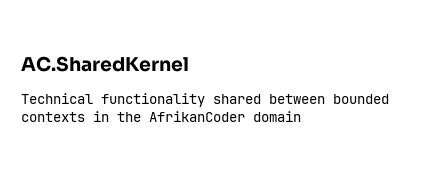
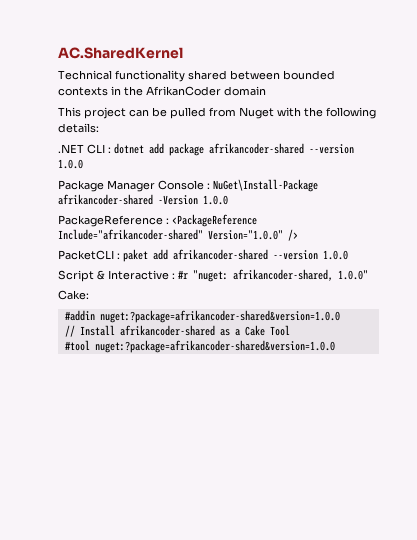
+ This project can be pulled from Nuget with the following details:
+ .NET CLI : dotnet add package afrikancoder-shared --version 1.0.0
+ Package Manager Console : NuGet\Install-Package afrikancoder-shared -Version 1.0.0
+ PackageReference : <PackageReference Include="afrikancoder-shared" Version="1.0.0" />
+ PacketCLI : paket add afrikancoder-shared --version 1.0.0
+ Script & Interactive : #r "nuget: afrikancoder-shared, 1.0.0"
+ Cake:
+ #addin nuget:?package=afrikancoder-shared&version=1.0.0
+ // Install afrikancoder-shared as a Cake Tool
+ #tool nuget:?package=afrikancoder-shared&version=1.0.0

